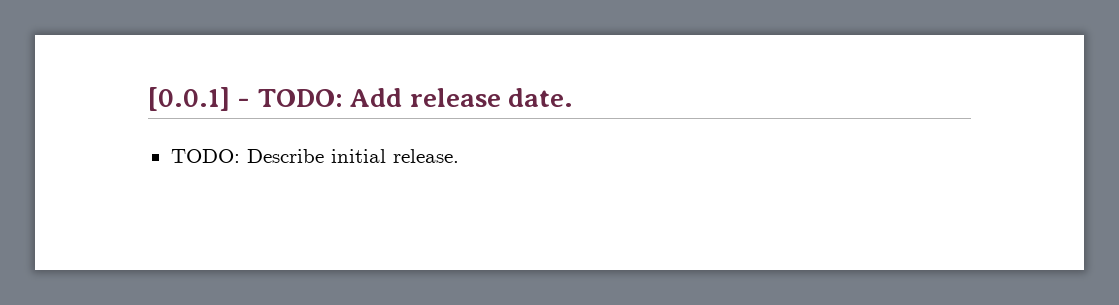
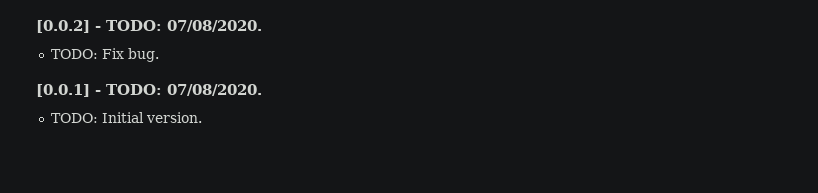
- [0.0.1] - TODO: Add release date.
- TODO: Describe initial release.
+ [0.0.2] - TODO: 07/08/2020.
+ TODO: Fix bug.
+ [0.0.1] - TODO: 07/08/2020.
+ TODO: Initial version.

